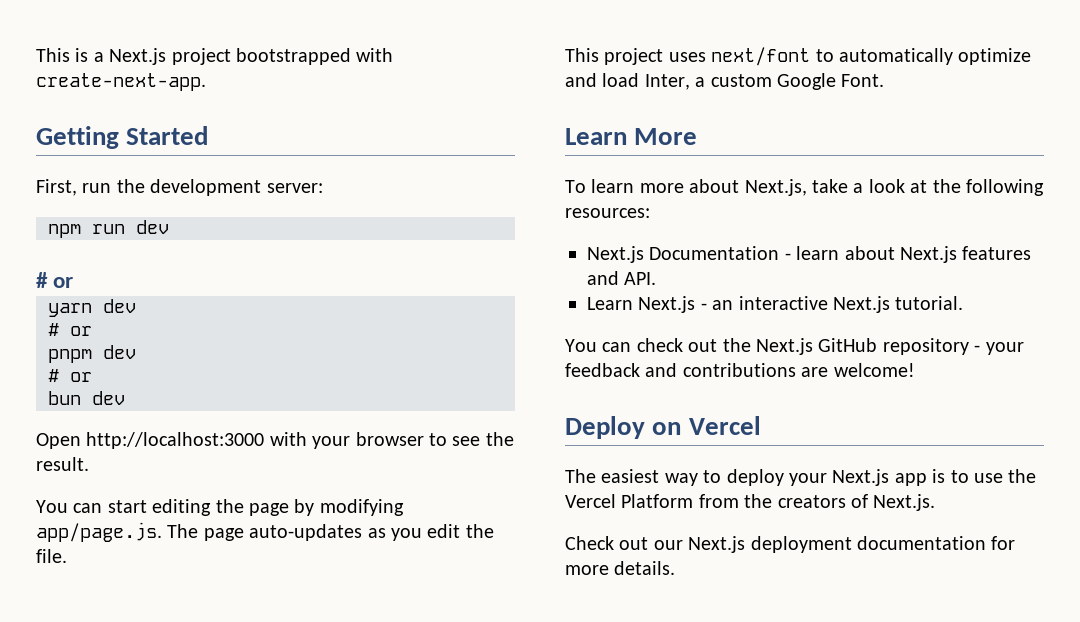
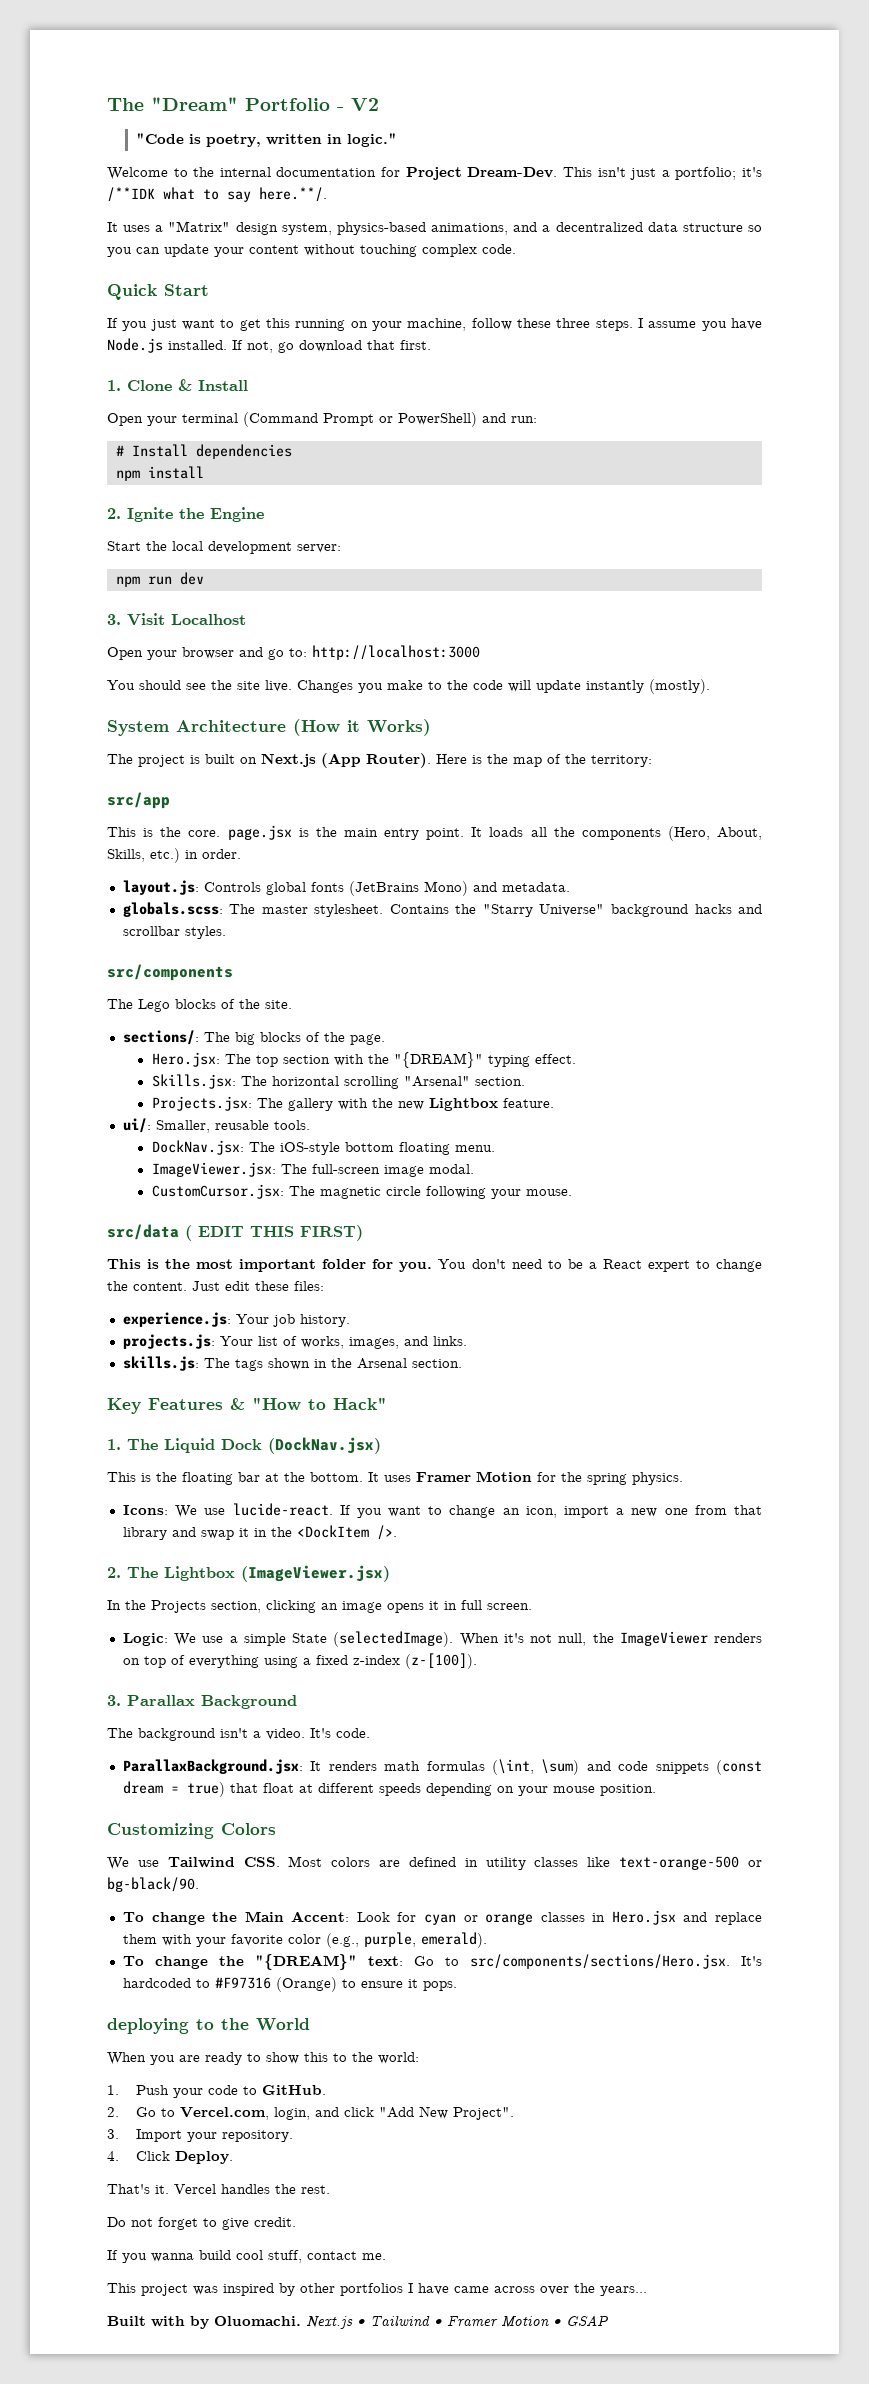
- This is a Next.js project bootstrapped with create-next-app.
- Getting Started
- First, run the development server:
+ The "Dream" Portfolio - V2
+ "Code is poetry, written in logic."
+ Welcome to the internal documentation for Project Dream-Dev. This isn't just a portfolio; it's /**IDK what to say here.**/.
+ It uses a "Matrix" design system, physics-based animations, and a decentralized data structure so you can update your content without touching complex code.
+ Quick Start
+ If you just want to get this running on your machine, follow these three steps. I assume you have Node.js installed. If not, go download that first.
+ 1. Clone & Install
+ Open your terminal (Command Prompt or PowerShell) and run:
+ # Install dependencies
+ npm install
+ 2. Ignite the Engine
+ Start the local development server:
  npm run dev
- # or
- yarn dev
- # or
- pnpm dev
- # or
- bun dev
- Open http://localhost:3000 with your browser to see the result.
- You can start editing the page by modifying app/page.js. The page auto-updates as you edit the file.
- This project uses next/font to automatically optimize and load Inter, a custom Google Font.
- Learn More
- To learn more about Next.js, take a look at the following resources:
- Next.js Documentation - learn about Next.js features and API.
- Learn Next.js - an interactive Next.js tutorial.
- You can check out the Next.js GitHub repository - your feedback and contributions are welcome!
- Deploy on Vercel
- The easiest way to deploy your Next.js app is to use the Vercel Platform from the creators of Next.js.
- Check out our Next.js deployment documentation for more details.
+ 3. Visit Localhost
+ Open your browser and go to: http://localhost:3000
+ You should see the site live. Changes you make to the code will update instantly (mostly).
+ System Architecture (How it Works)
+ The project is built on Next.js (App Router). Here is the map of the territory:
+ src/app
+ This is the core. page.jsx is the main entry point. It loads all the components (Hero, About, Skills, etc.) in order.
+ layout.js: Controls global fonts (JetBrains Mono) and metadata.
+ globals.scss: The master stylesheet. Contains the "Starry Universe" background hacks and scrollbar styles.
+ src/components
+ The Lego blocks of the site.
+ sections/: The big blocks of the page.
+ Hero.jsx: The top section with the "{DREAM}" typing effect.
+ Skills.jsx: The horizontal scrolling "Arsenal" section.
+ Projects.jsx: The gallery with the new Lightbox feature.
+ ui/: Smaller, reusable tools.
+ DockNav.jsx: The iOS-style bottom floating menu.
+ ImageViewer.jsx: The full-screen image modal.
+ CustomCursor.jsx: The magnetic circle following your mouse.
+ src/data ( EDIT THIS FIRST)
+ This is the most important folder for you. You don't need to be a React expert to change the content. Just edit these files:
+ experience.js: Your job history.
+ projects.js: Your list of works, images, and links.
+ skills.js: The tags shown in the Arsenal section.
+ Key Features & "How to Hack"
+ 1. The Liquid Dock (DockNav.jsx)
+ This is the floating bar at the bottom. It uses Framer Motion for the spring physics.
+ Icons: We use lucide-react. If you want to change an icon, import a new one from that library and swap it in the <DockItem />.
+ 2. The Lightbox (ImageViewer.jsx)
+ In the Projects section, clicking an image opens it in full screen.
+ Logic: We use a simple State (selectedImage). When it's not null, the ImageViewer renders on top of everything using a fixed z-index (z-[100]).
+ 3. Parallax Background
+ The background isn't a video. It's code.
+ ParallaxBackground.jsx: It renders math formulas (\int, \sum) and code snippets (const dream = true) that float at different speeds depending on your mouse position.
+ Customizing Colors
+ We use Tailwind CSS. Most colors are defined in utility classes like text-orange-500 or bg-black/90.
+ To change the Main Accent: Look for cyan or orange classes in Hero.jsx and replace them with your favorite color (e.g., purple, emerald).
+ To change the "{DREAM}" text: Go to src/components/sections/Hero.jsx. It's hardcoded to #F97316 (Orange) to ensure it pops.
+ deploying to the World
+ When you are ready to show this to the world:
+ 1. Push your code to GitHub.
+ 2. Go to Vercel.com, login, and click "Add New Project".
+ 3. Import your repository.
+ 4. Click Deploy.
+ That's it. Vercel handles the rest.
+ Do not forget to give credit.
+ If you wanna build cool stuff, contact me.
+ This project was inspired by other portfolios I have came across over the years...
+ Built with by Oluomachi. Next.js • Tailwind • Framer Motion • GSAP

